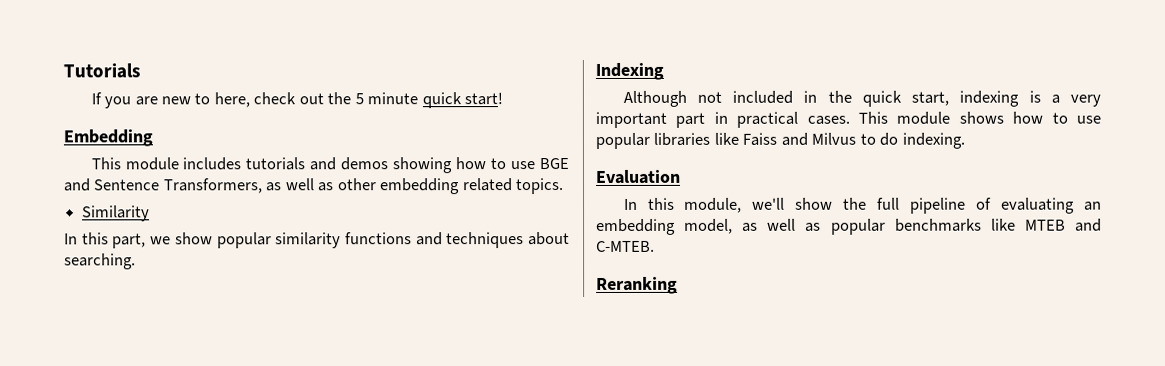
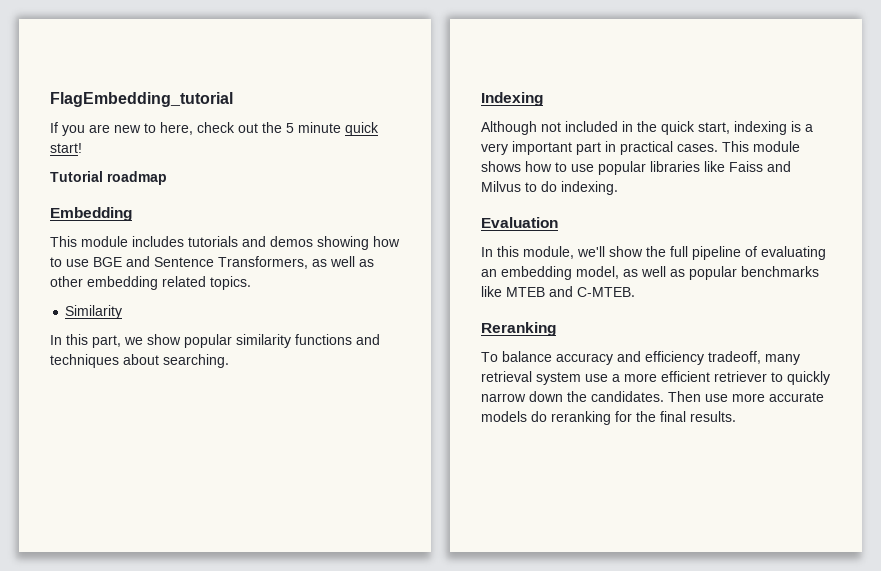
- Tutorials
+ FlagEmbedding_tutorial
+ Tutorial roadmap
+ To balance accuracy and efficiency tradeoff, many retrieval system use a more efficient retriever to quickly narrow down the candidates. Then use more accurate models do reranking for the final results.

